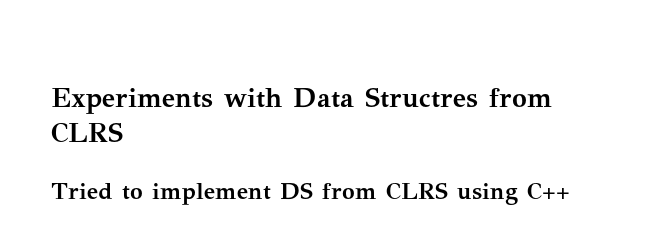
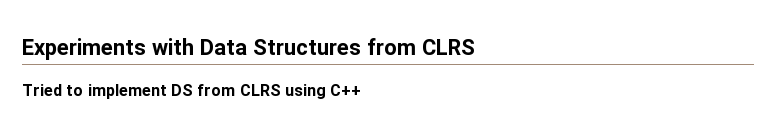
- Experiments with Data Structres from CLRS
+ Experiments with Data Structures from CLRS

